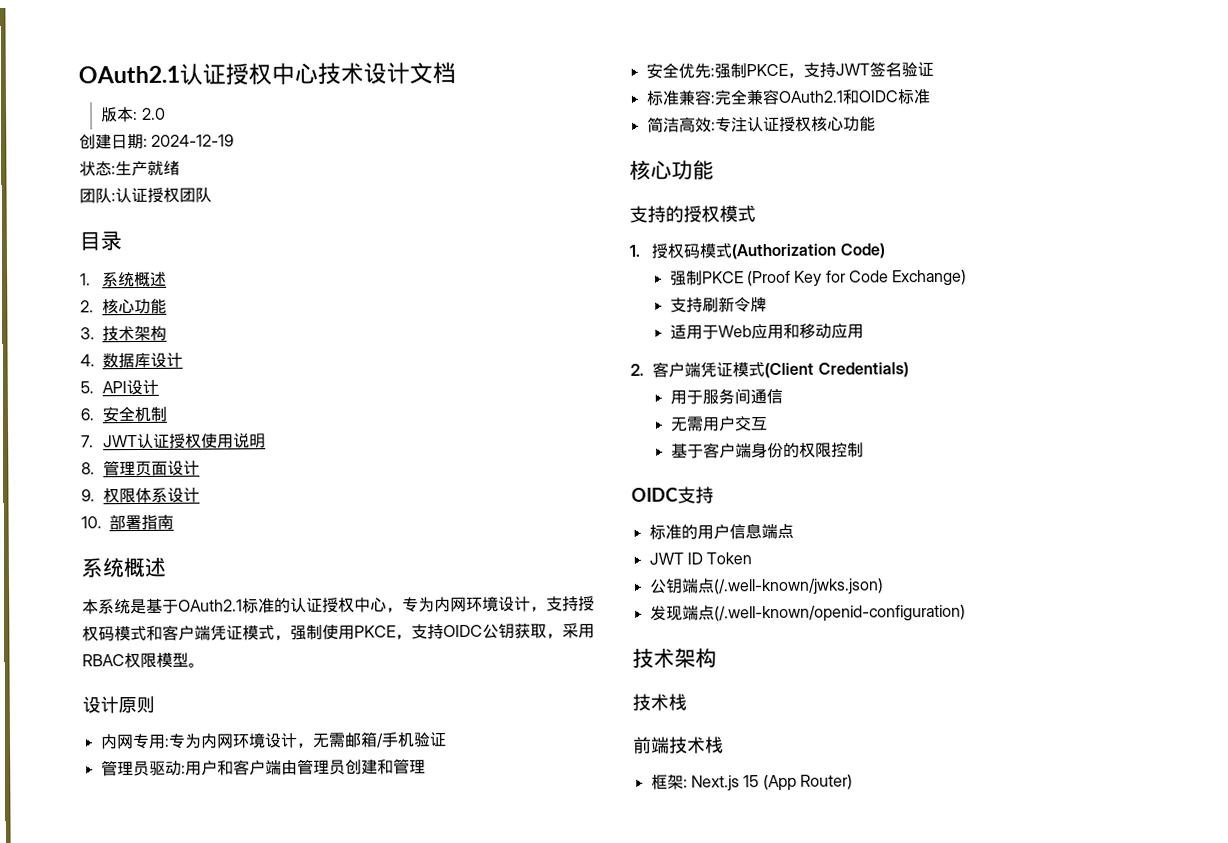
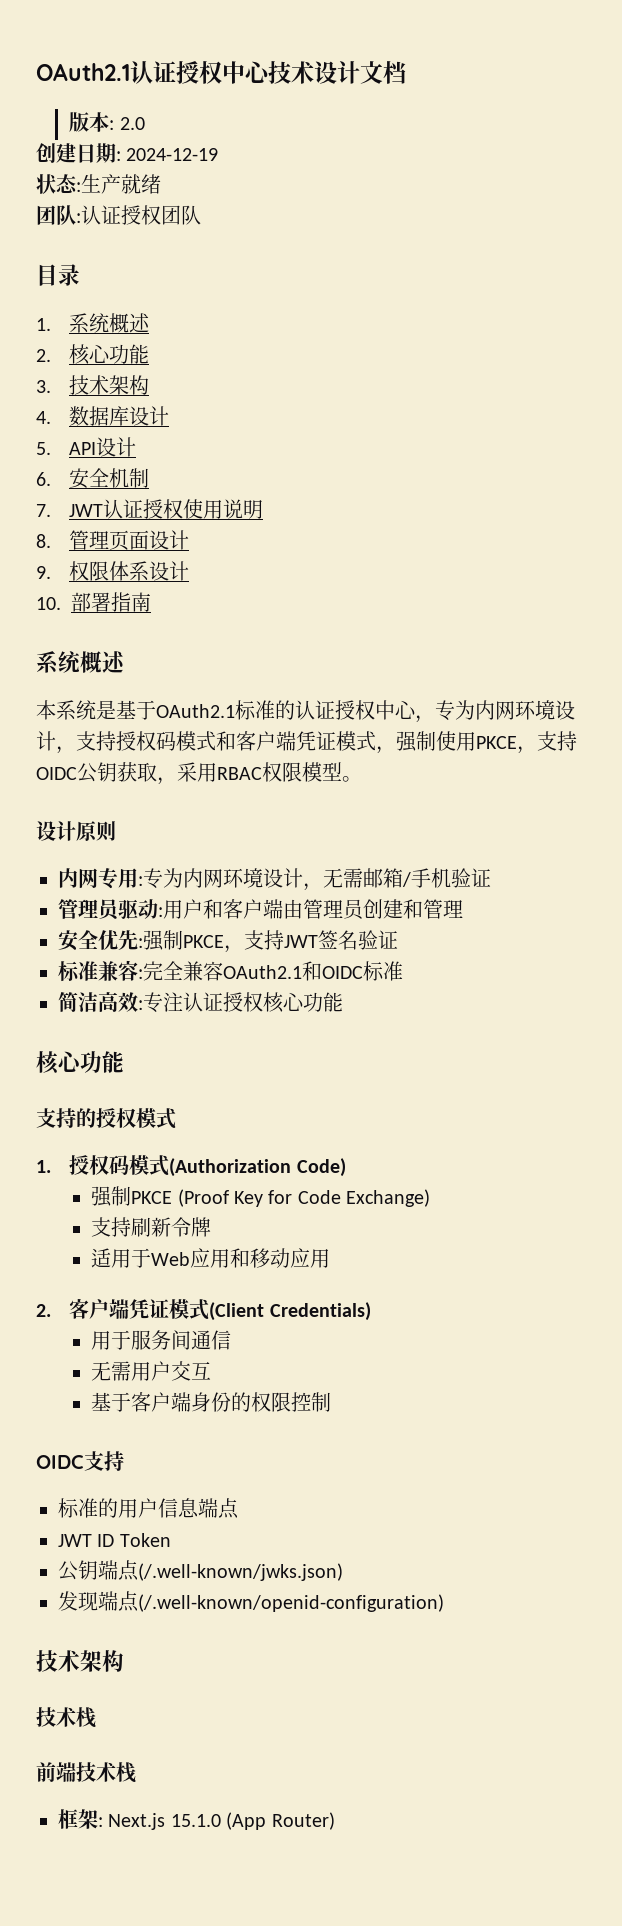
- 框架: Next.js 15 (App Router)
+ 框架: Next.js 15.1.0 (App Router)

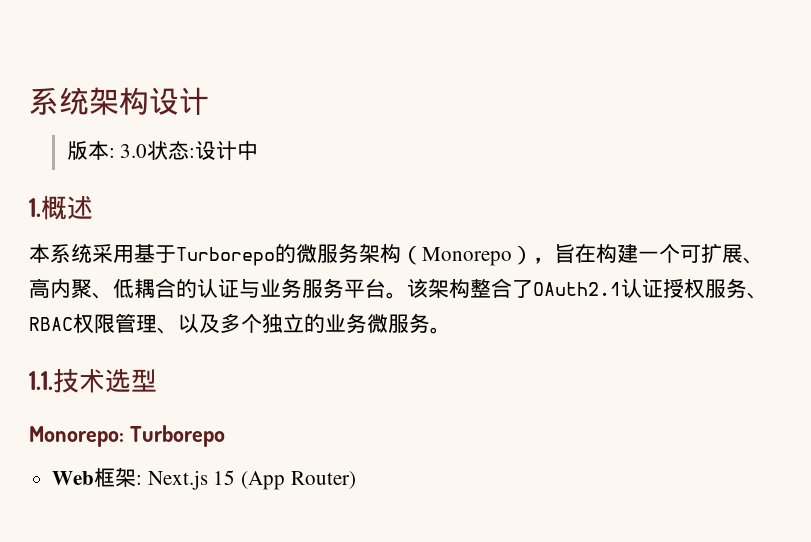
- OAuth2.1认证授权中心技术设计文档
+ 系统架构设计
- 版本: 2.0
- 创建日期: 2024-12-19
- 状态:生产就绪
- 团队:认证授权团队
- 目录
- 1.系统概述
- 2.核心功能
- 3.技术架构
- 4.数据库设计
- 5. API设计
- 6.安全机制
- 7. JWT认证授权使用说明
- 8.管理页面设计
- 9.权限体系设计
- 10.部署指南
- 系统概述
- 本系统是基于OAuth2.1标准的认证授权中心，专为内网环境设计，支持授权码模式和客户端凭证模式，强制使用PKCE，支持OIDC公钥获取，采用RBAC权限模型。
- 设计原则
- 内网专用:专为内网环境设计，无需邮箱/手机验证
- 管理员驱动:用户和客户端由管理员创建和管理
- 安全优先:强制PKCE，支持JWT签名验证
- 标准兼容:完全兼容OAuth2.1和OIDC标准
- 简洁高效:专注认证授权核心功能
- 核心功能
- 支持的授权模式
- 1.授权码模式(Authorization Code)
- 强制PKCE (Proof Key for Code Exchange)
- 支持刷新令牌
- 适用于Web应用和移动应用
- 2.客户端凭证模式(Client Credentials)
- 用于服务间通信
- 无需用户交互
- 基于客户端身份的权限控制
- OIDC支持
- 标准的用户信息端点
- JWT ID Token
- 公钥端点(/.well-known/jwks.json)
- 发现端点(/.well-known/openid-configuration)
- 技术架构
- 技术栈
- 前端技术栈
- 框架: Next.js 15.1.0 (App Router)
+ 版本: 3.0状态:设计中
+ 1.概述
+ 本系统采用基于Turborepo的微服务架构（Monorepo），旨在构建一个可扩展、高内聚、低耦合的认证与业务服务平台。该架构整合了OAuth2.1认证授权服务、RBAC权限管理、以及多个独立的业务微服务。
+ 1.1.技术选型
+ Monorepo: Turborepo
+ Web框架: Next.js 15 (App Router)

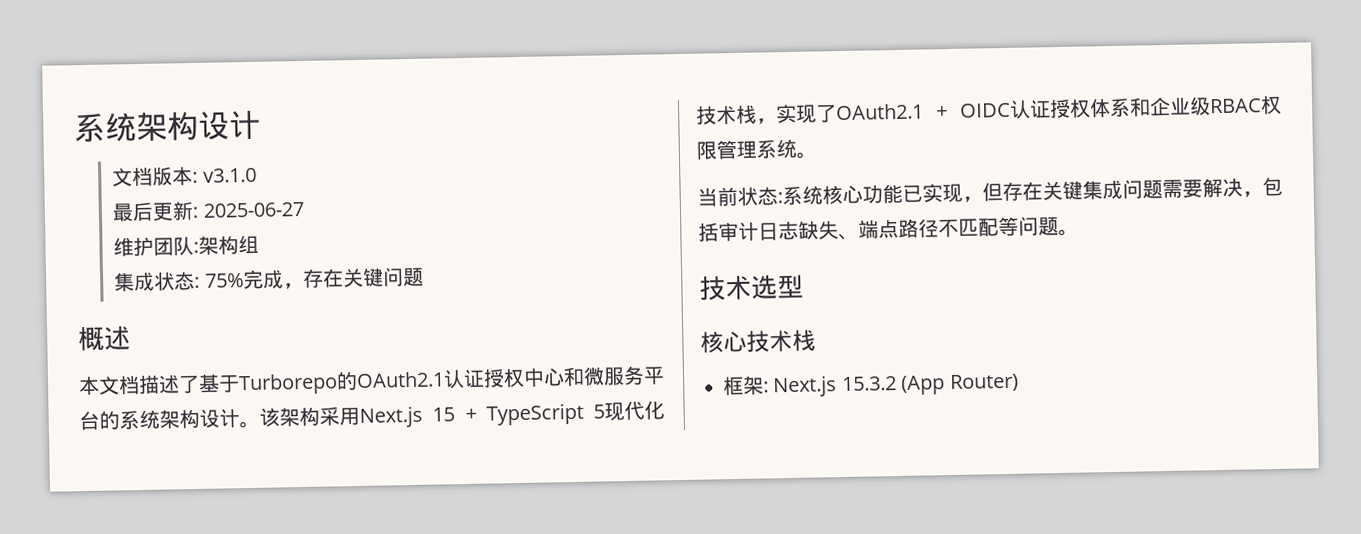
- 版本: 3.0状态:设计中
- 1.概述
- 本系统采用基于Turborepo的微服务架构（Monorepo），旨在构建一个可扩展、高内聚、低耦合的认证与业务服务平台。该架构整合了OAuth2.1认证授权服务、RBAC权限管理、以及多个独立的业务微服务。
- 1.1.技术选型
+ 文档版本: v3.1.0
+ 最后更新: 2025-06-27
+ 维护团队:架构组
+ 集成状态: 75%完成，存在关键问题
+ 概述
+ 本文档描述了基于Turborepo的OAuth2.1认证授权中心和微服务平台的系统架构设计。该架构采用Next.js 15 + TypeScript 5现代化技术栈，实现了OAuth2.1 + OIDC认证授权体系和企业级RBAC权限管理系统。
+ 当前状态:系统核心功能已实现，但存在关键集成问题需要解决，包括审计日志缺失、端点路径不匹配等问题。
+ 技术选型
- Monorepo: Turborepo
- Web框架: Next.js 15 (App Router)
+ 核心技术栈
+ 框架: Next.js 15.3.2 (App Router)

